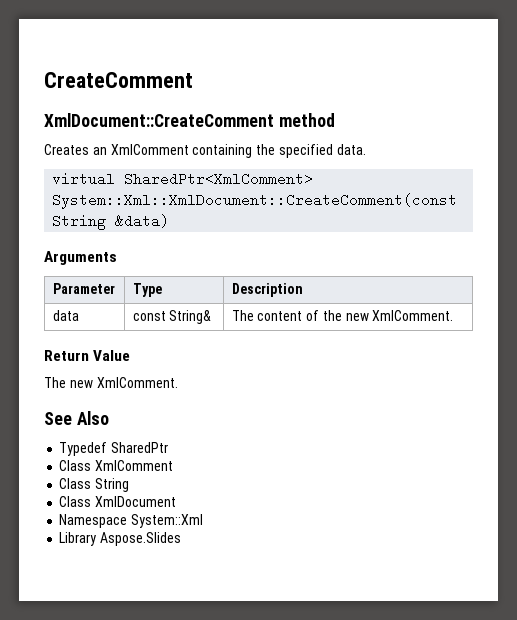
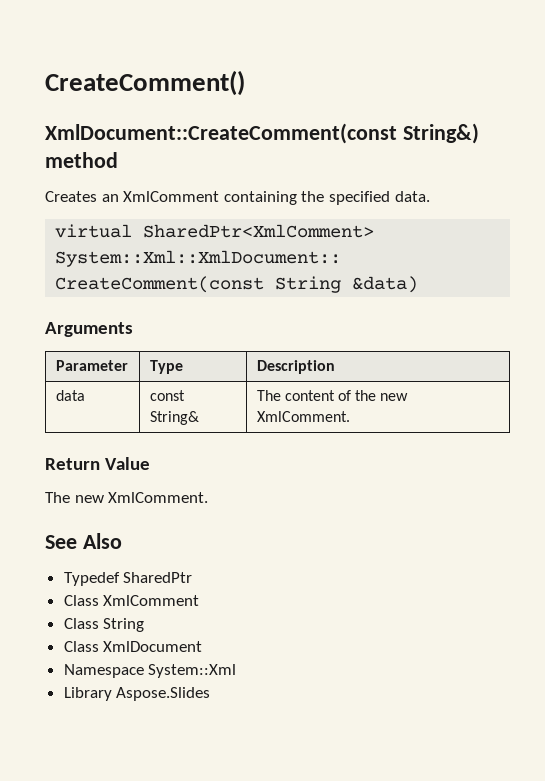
- CreateComment
- XmlDocument::CreateComment method
+ CreateComment()
+ XmlDocument::CreateComment(const String&) method

